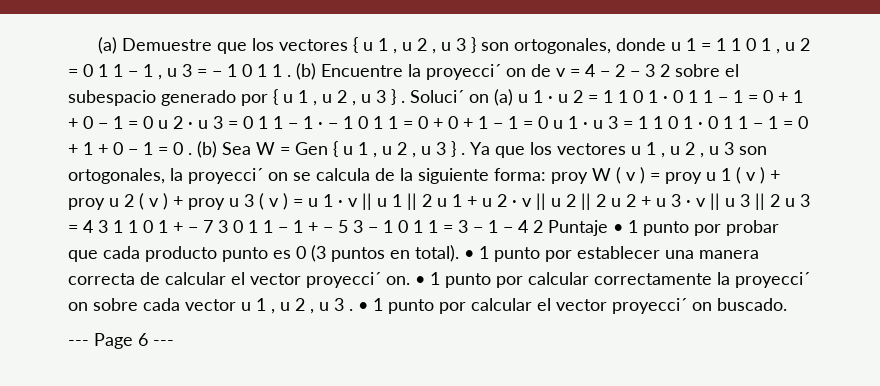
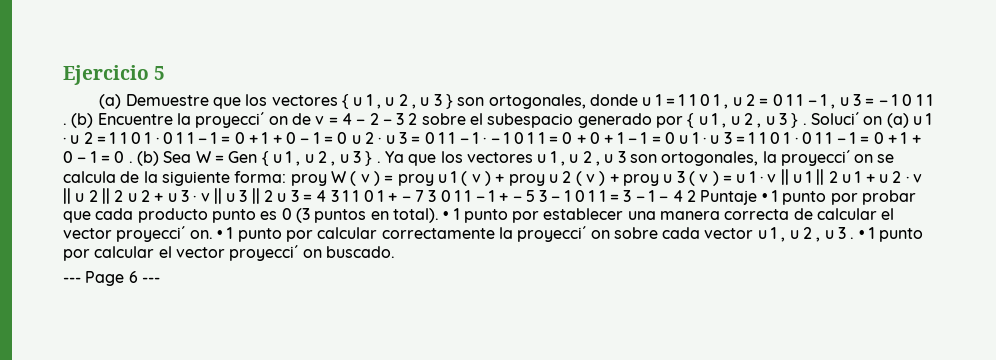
+ Ejercicio 5

